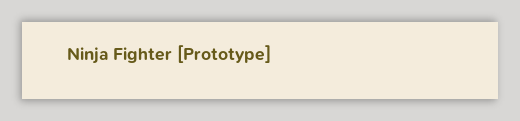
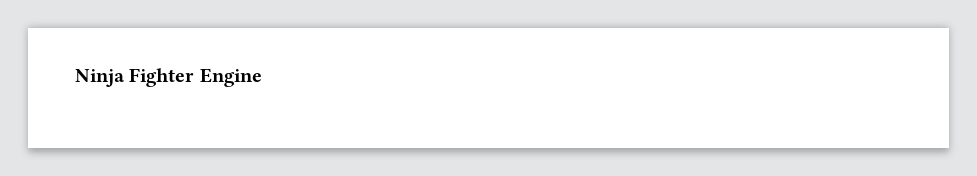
- Ninja Fighter [Prototype]
+ Ninja Fighter Engine

